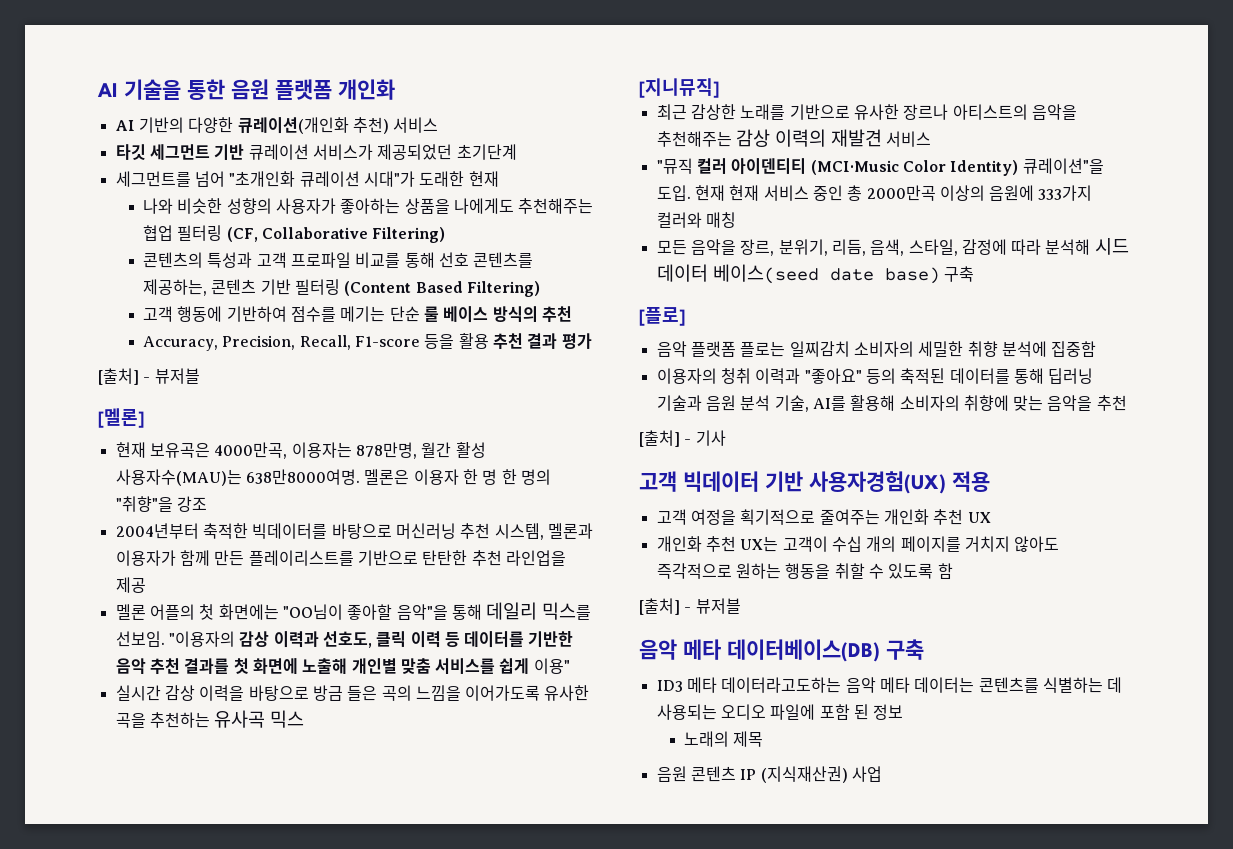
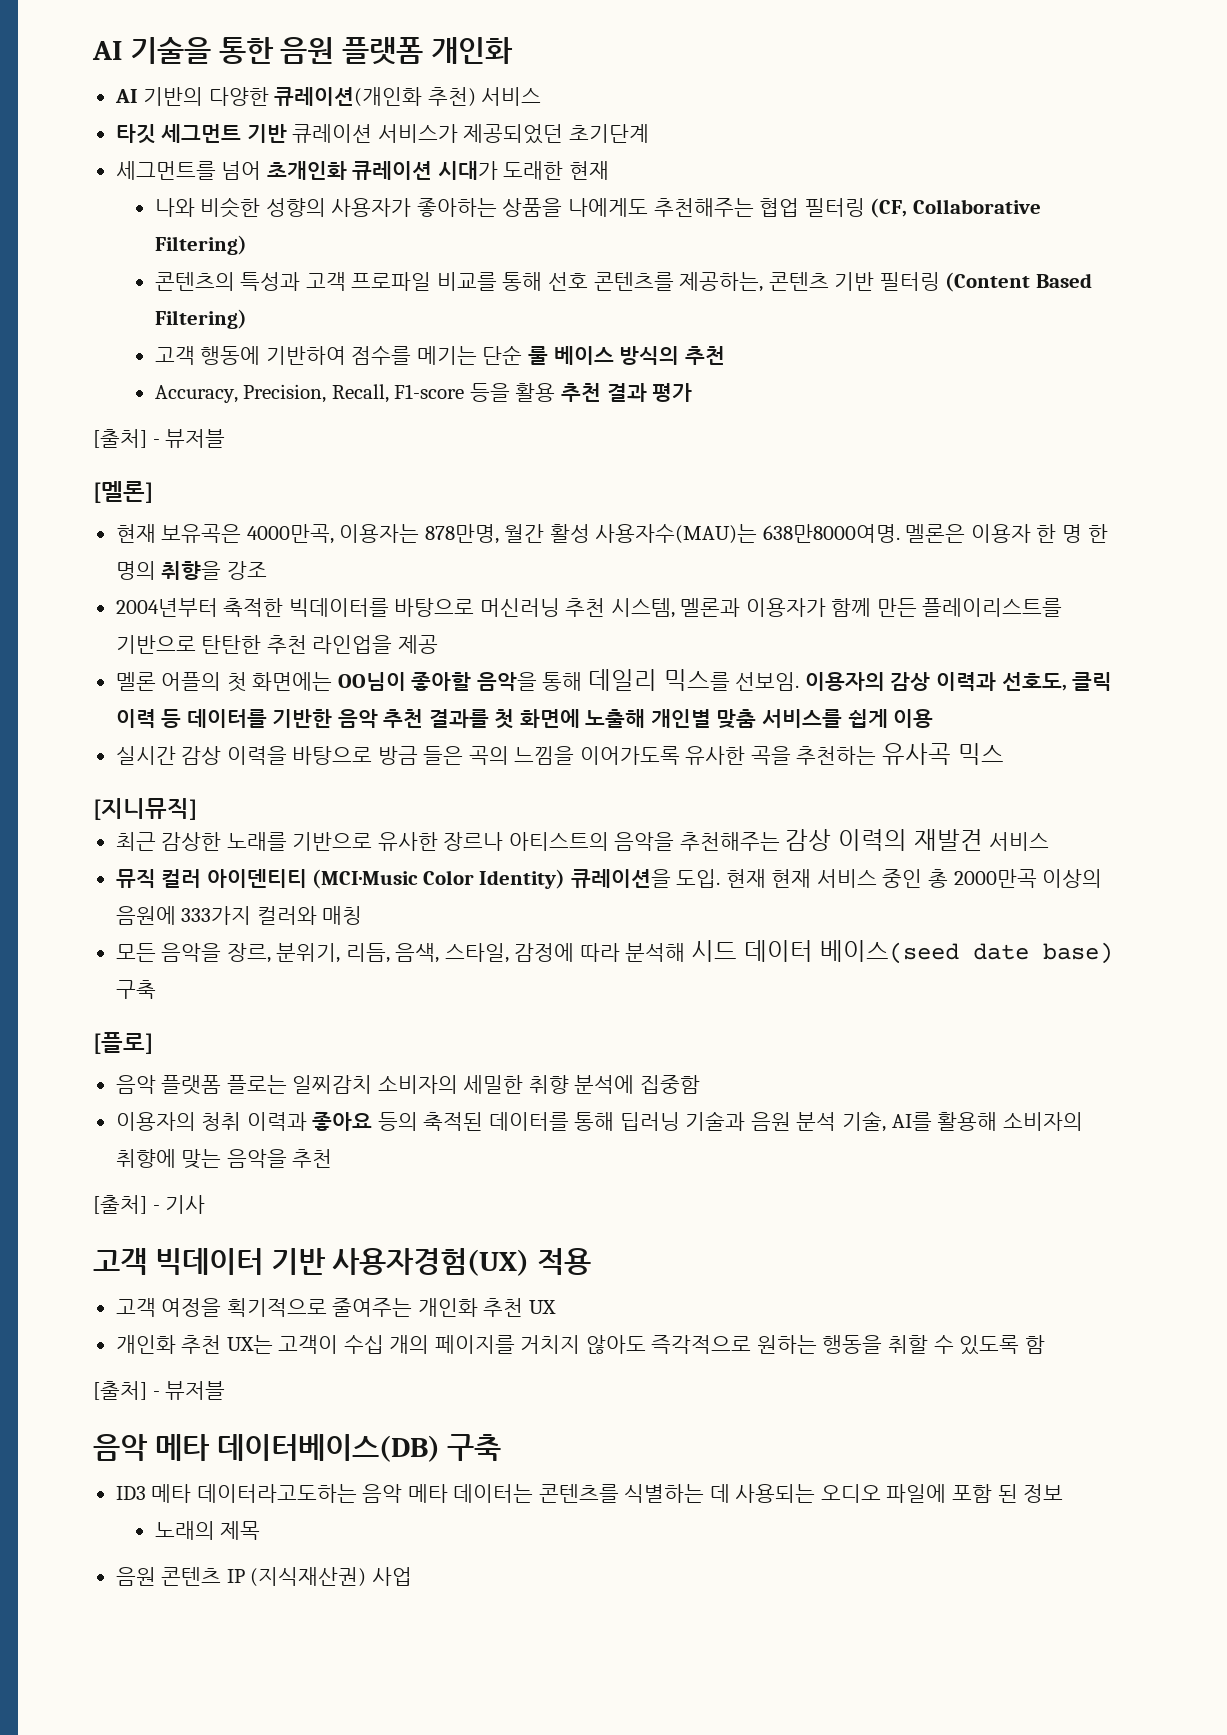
- 세그먼트를 넘어 "초개인화 큐레이션 시대"가 도래한 현재
+ 세그먼트를 넘어 초개인화 큐레이션 시대가 도래한 현재
- 멜론은 이용자 한 명 한 명의 "취향"을 강조
+ 멜론은 이용자 한 명 한 명의 취향을 강조
- 멜론 어플의 첫 화면에는 "OO님이 좋아할 음악"을 통해 데일리 믹스를 선보임.
+ 멜론 어플의 첫 화면에는 OO님이 좋아할 음악을 통해 데일리 믹스를 선보임.
- "이용자의 감상 이력과 선호도, 클릭 이력 등 데이터를 기반한 음악 추천 결과를 첫 화면에 노출해 개인별 맞춤 서비스를 쉽게 이용"
+ 이용자의 감상 이력과 선호도, 클릭 이력 등 데이터를 기반한 음악 추천 결과를 첫 화면에 노출해 개인별 맞춤 서비스를 쉽게 이용
- "뮤직 컬러 아이덴티티 (MCI·Music Color Identity) 큐레이션"을 도입.
+ 뮤직 컬러 아이덴티티 (MCI·Music Color Identity) 큐레이션을 도입.
- 이용자의 청취 이력과 "좋아요" 등의 축적된 데이터를 통해 딥러닝 기술과 음원 분석 기술, AI를 활용해 소비자의 취향에 맞는 음악을 추천
+ 이용자의 청취 이력과 좋아요 등의 축적된 데이터를 통해 딥러닝 기술과 음원 분석 기술, AI를 활용해 소비자의 취향에 맞는 음악을 추천

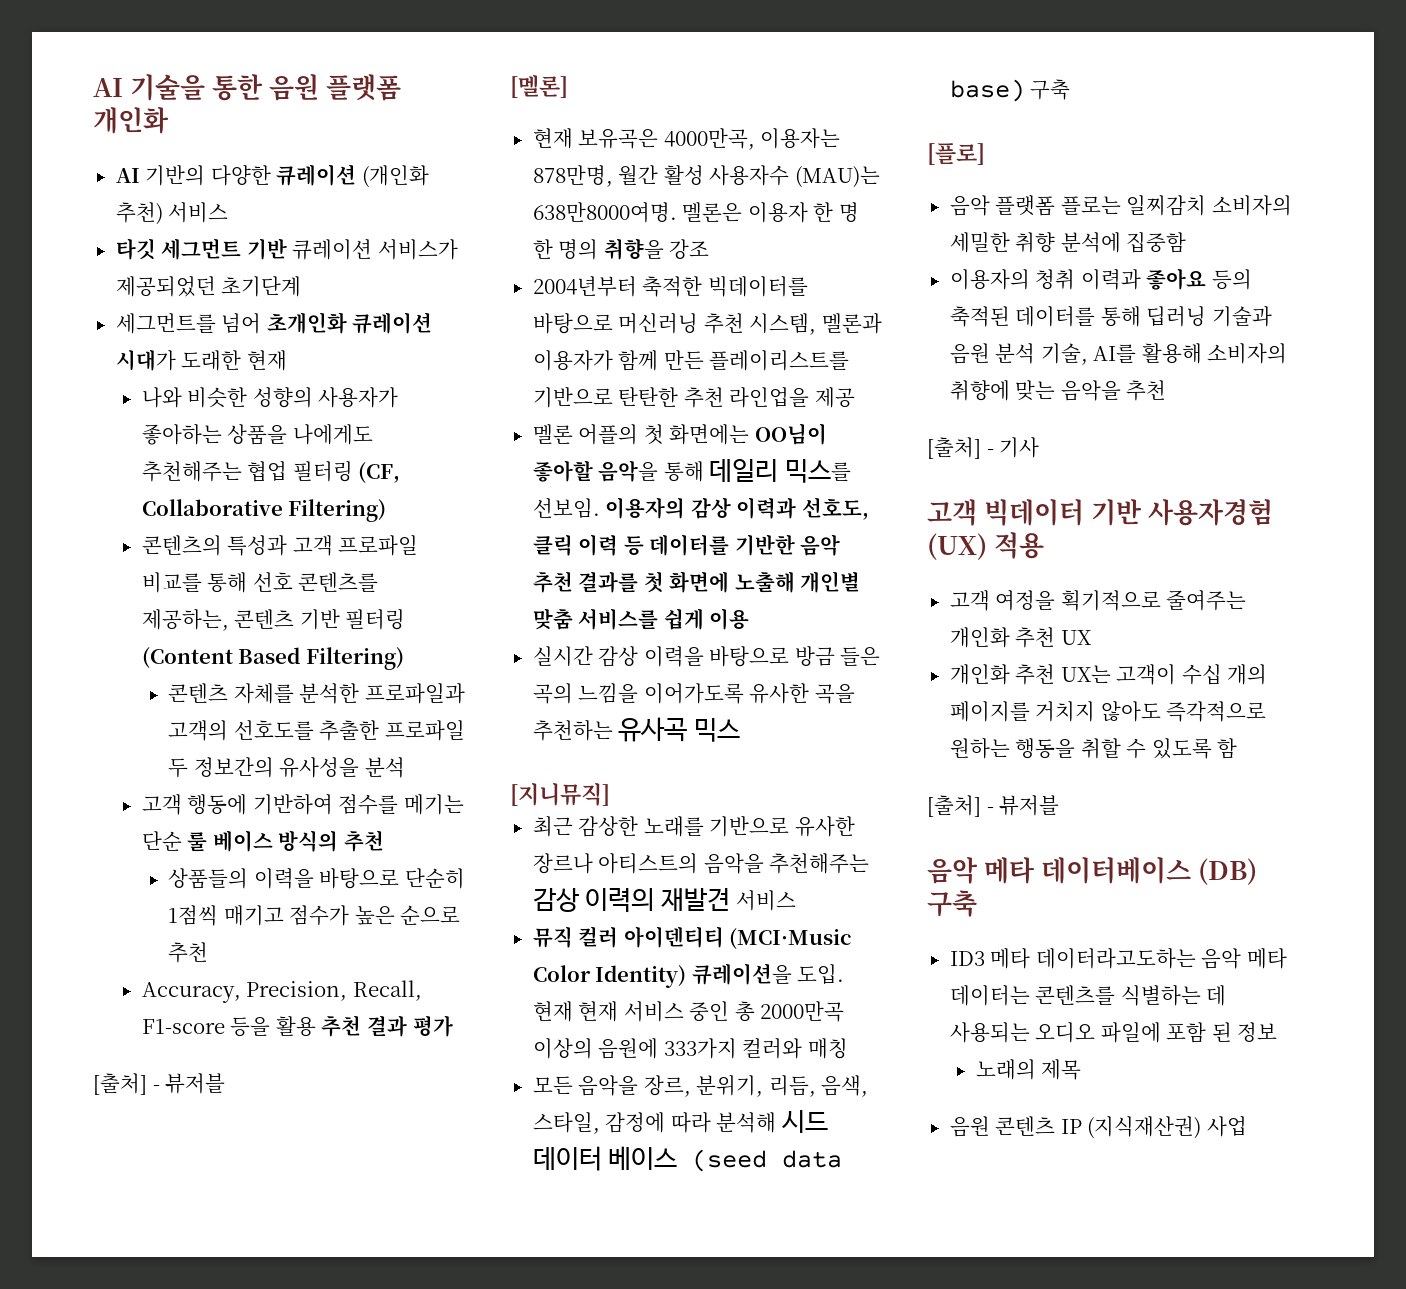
- AI 기반의 다양한 큐레이션(개인화 추천) 서비스
+ AI 기반의 다양한 큐레이션 (개인화 추천) 서비스
+ 콘텐츠 자체를 분석한 프로파일과 고객의 선호도를 추출한 프로파일 두 정보간의 유사성을 분석
+ 상품들의 이력을 바탕으로 단순히 1점씩 매기고 점수가 높은 순으로 추천
- 현재 보유곡은 4000만곡, 이용자는 878만명, 월간 활성 사용자수(MAU)는 638만8000여명.
+ 현재 보유곡은 4000만곡, 이용자는 878만명, 월간 활성 사용자수 (MAU)는 638만8000여명.
- 모든 음악을 장르, 분위기, 리듬, 음색, 스타일, 감정에 따라 분석해 시드 데이터 베이스(seed date base) 구축
+ 모든 음악을 장르, 분위기, 리듬, 음색, 스타일, 감정에 따라 분석해 시드 데이터 베이스 (seed data base) 구축
- 고객 빅데이터 기반 사용자경험(UX) 적용
+ 고객 빅데이터 기반 사용자경험 (UX) 적용
- 음악 메타 데이터베이스(DB) 구축
+ 음악 메타 데이터베이스 (DB) 구축

